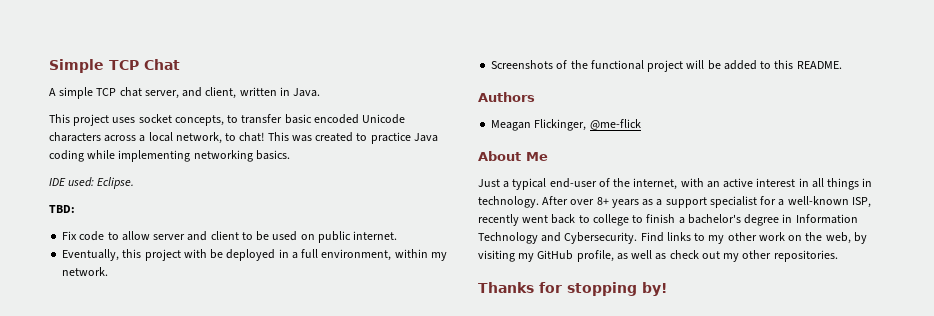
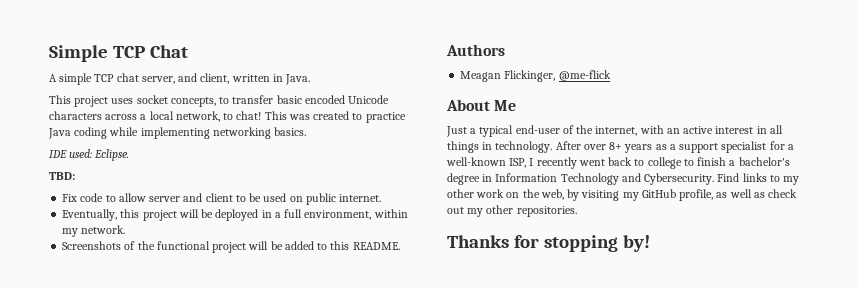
- Eventually, this project with be deployed in a full environment, within my network.
+ Eventually, this project will be deployed in a full environment, within my network.
- After over 8+ years as a support specialist for a well-known ISP, recently went back to college to finish a bachelor's degree in Information Technology and Cybersecurity.
+ After over 8+ years as a support specialist for a well-known ISP, I recently went back to college to finish a bachelor's degree in Information Technology and Cybersecurity.

